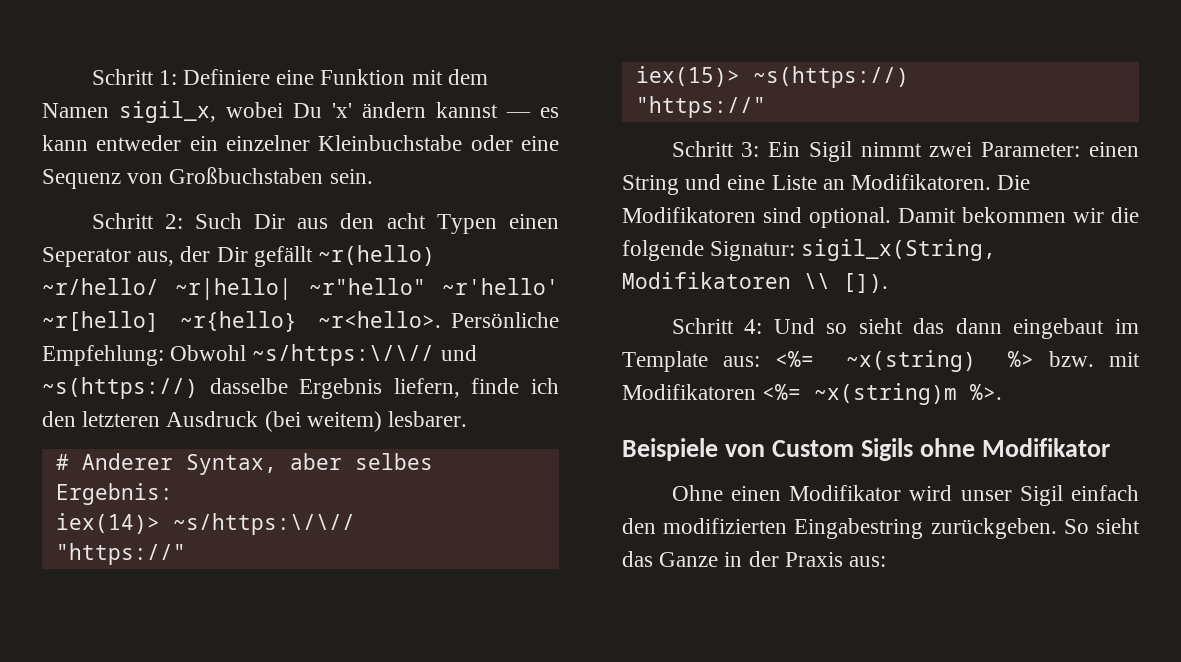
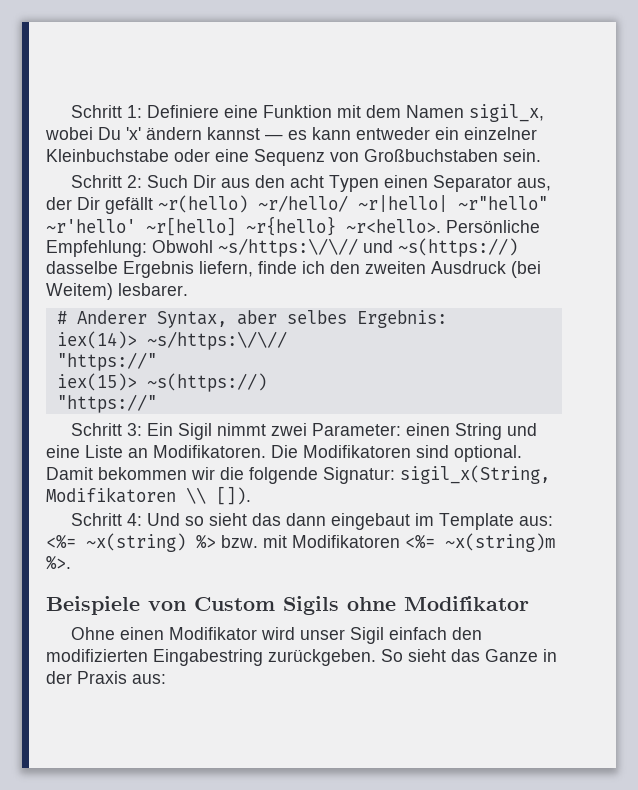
- Schritt 2: Such Dir aus den acht Typen einen Seperator aus, der Dir gefällt ~r(hello) ~r/hello/ ~r|hello| ~r"hello" ~r'hello' ~r[hello] ~r{hello} ~r<hello>.
+ Schritt 2: Such Dir aus den acht Typen einen Separator aus, der Dir gefällt ~r(hello) ~r/hello/ ~r|hello| ~r"hello" ~r'hello' ~r[hello] ~r{hello} ~r<hello>.
- Persönliche Empfehlung: Obwohl ~s/https:\/\// und ~s(https://) dasselbe Ergebnis liefern, finde ich den letzteren Ausdruck (bei weitem) lesbarer.
+ Persönliche Empfehlung: Obwohl ~s/https:\/\// und ~s(https://) dasselbe Ergebnis liefern, finde ich den zweiten Ausdruck (bei Weitem) lesbarer.

